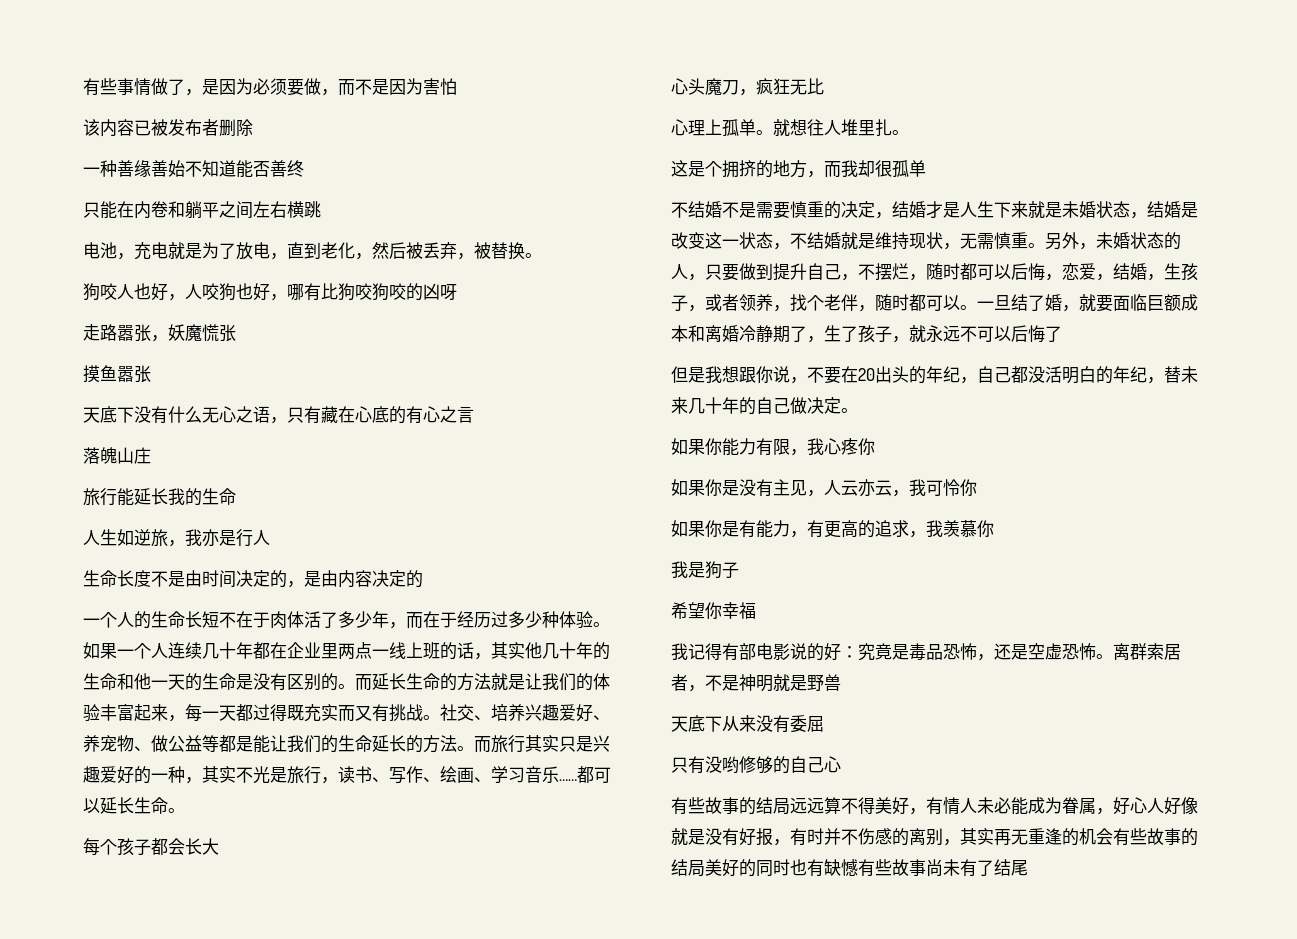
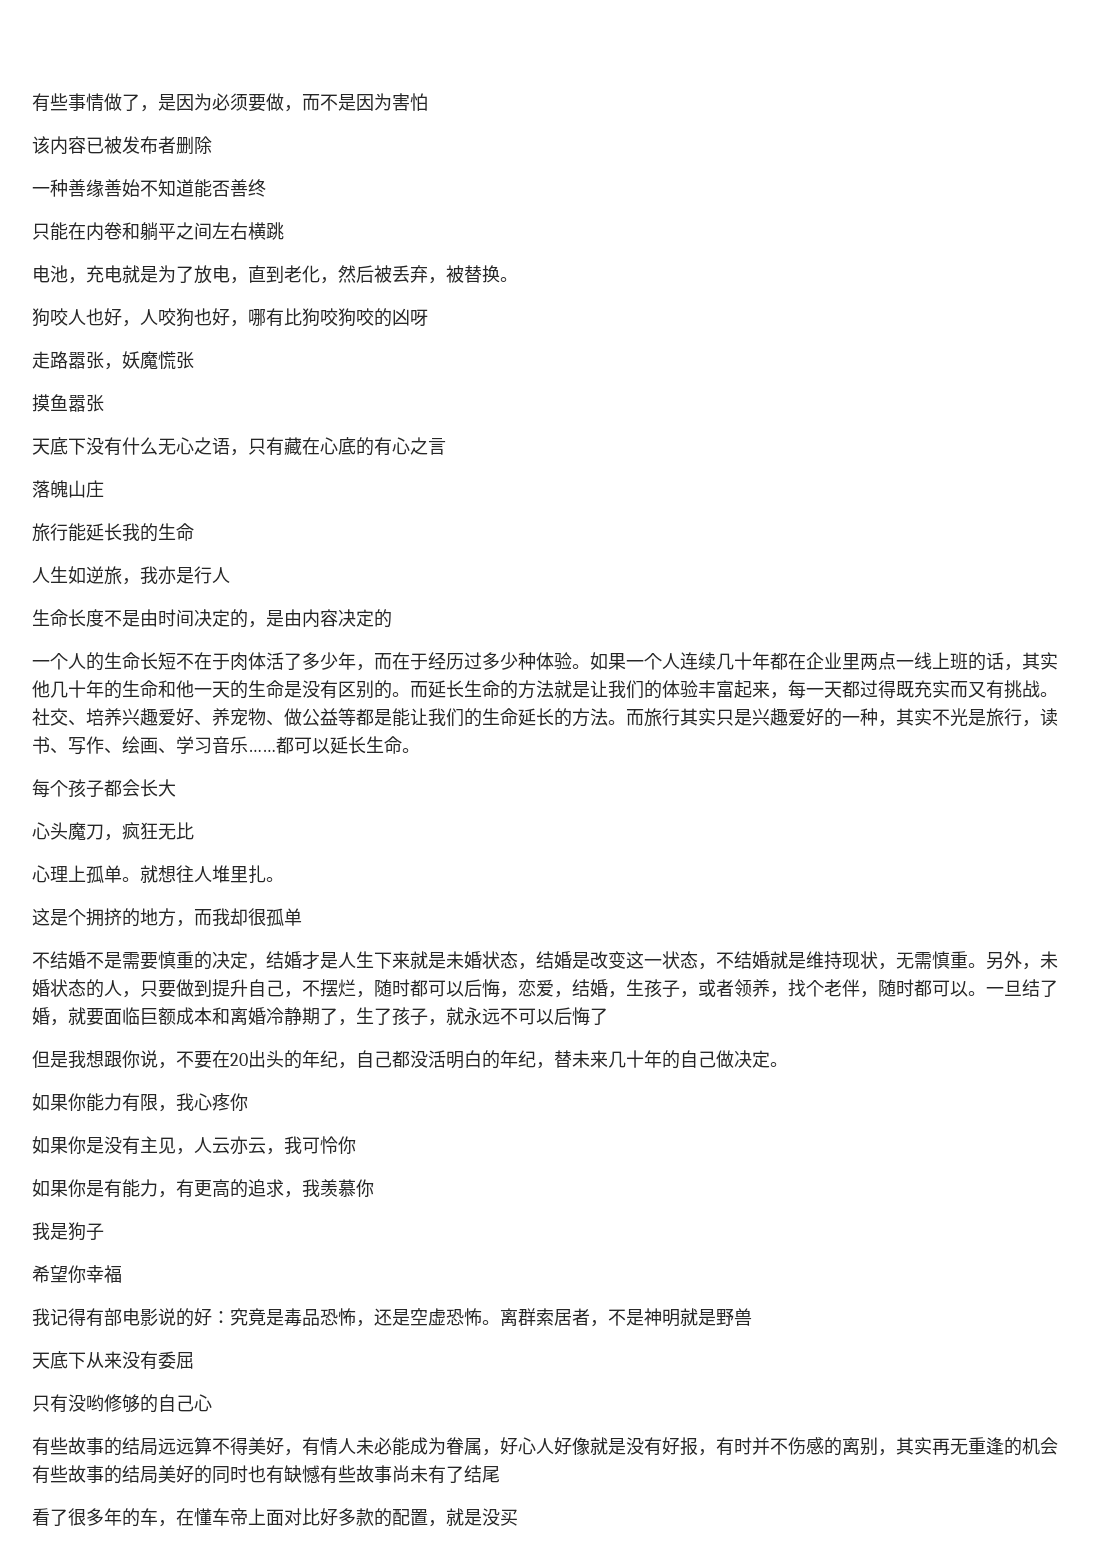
+ 看了很多年的车，在懂车帝上面对比好多款的配置，就是没买

